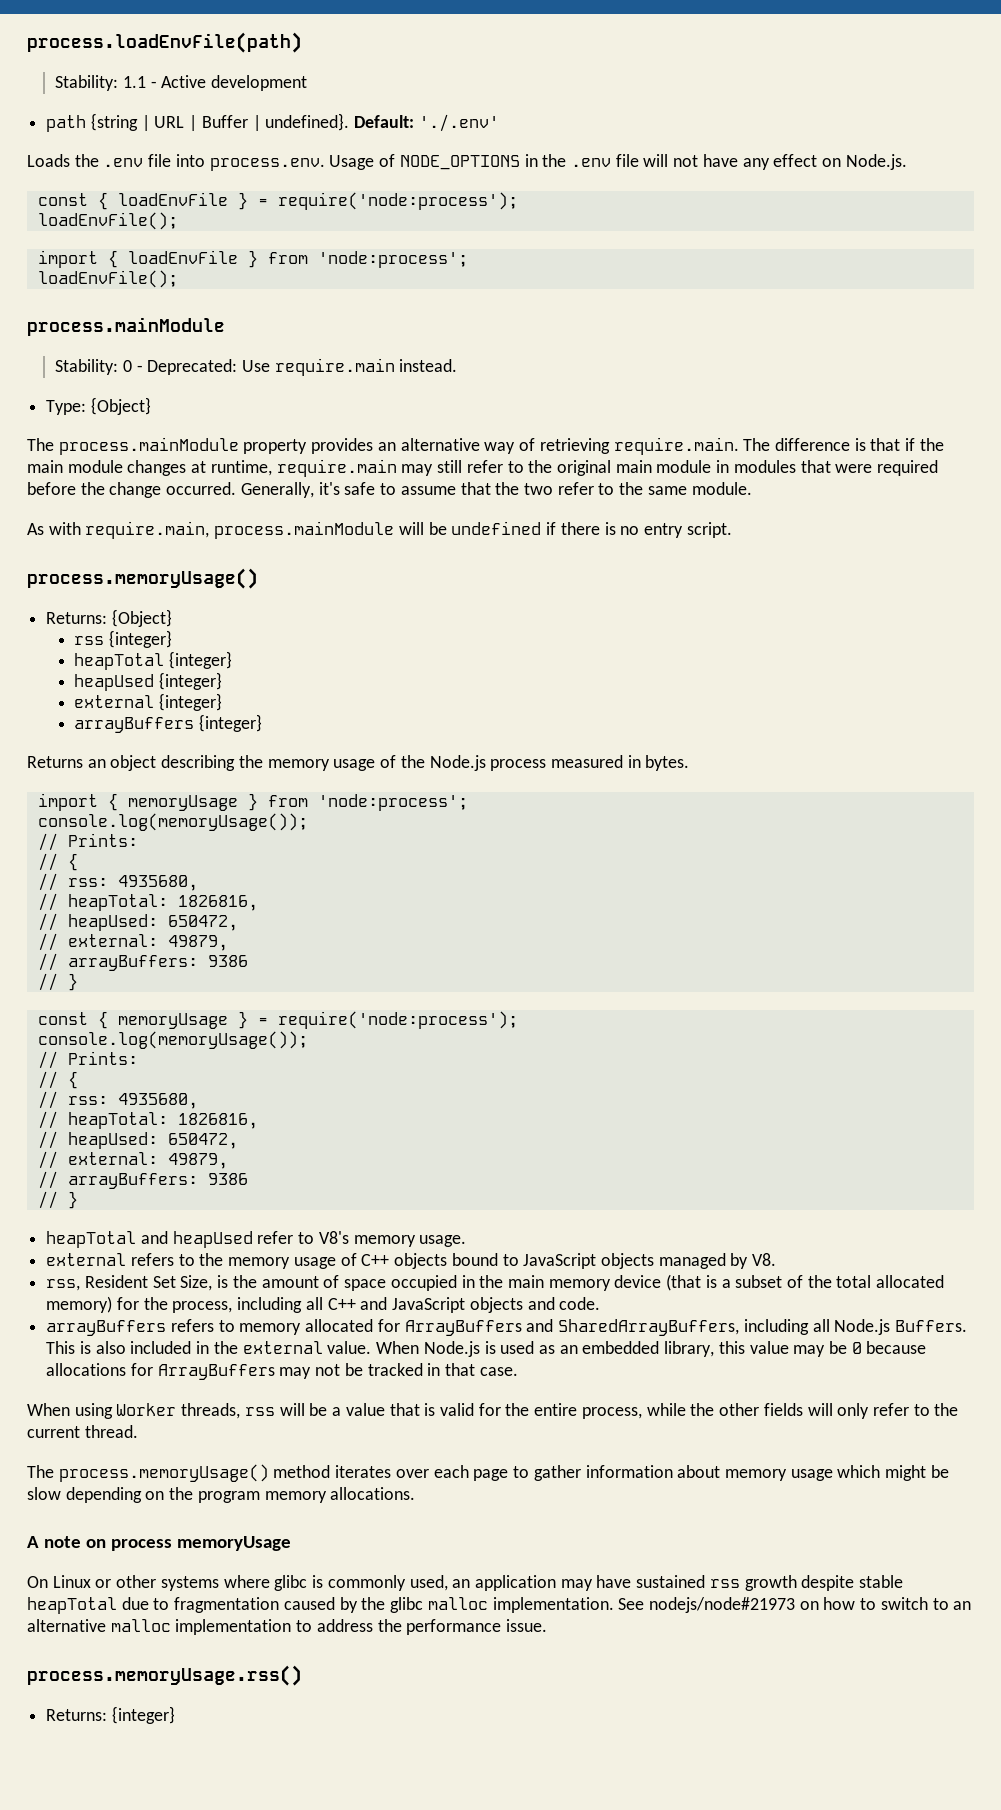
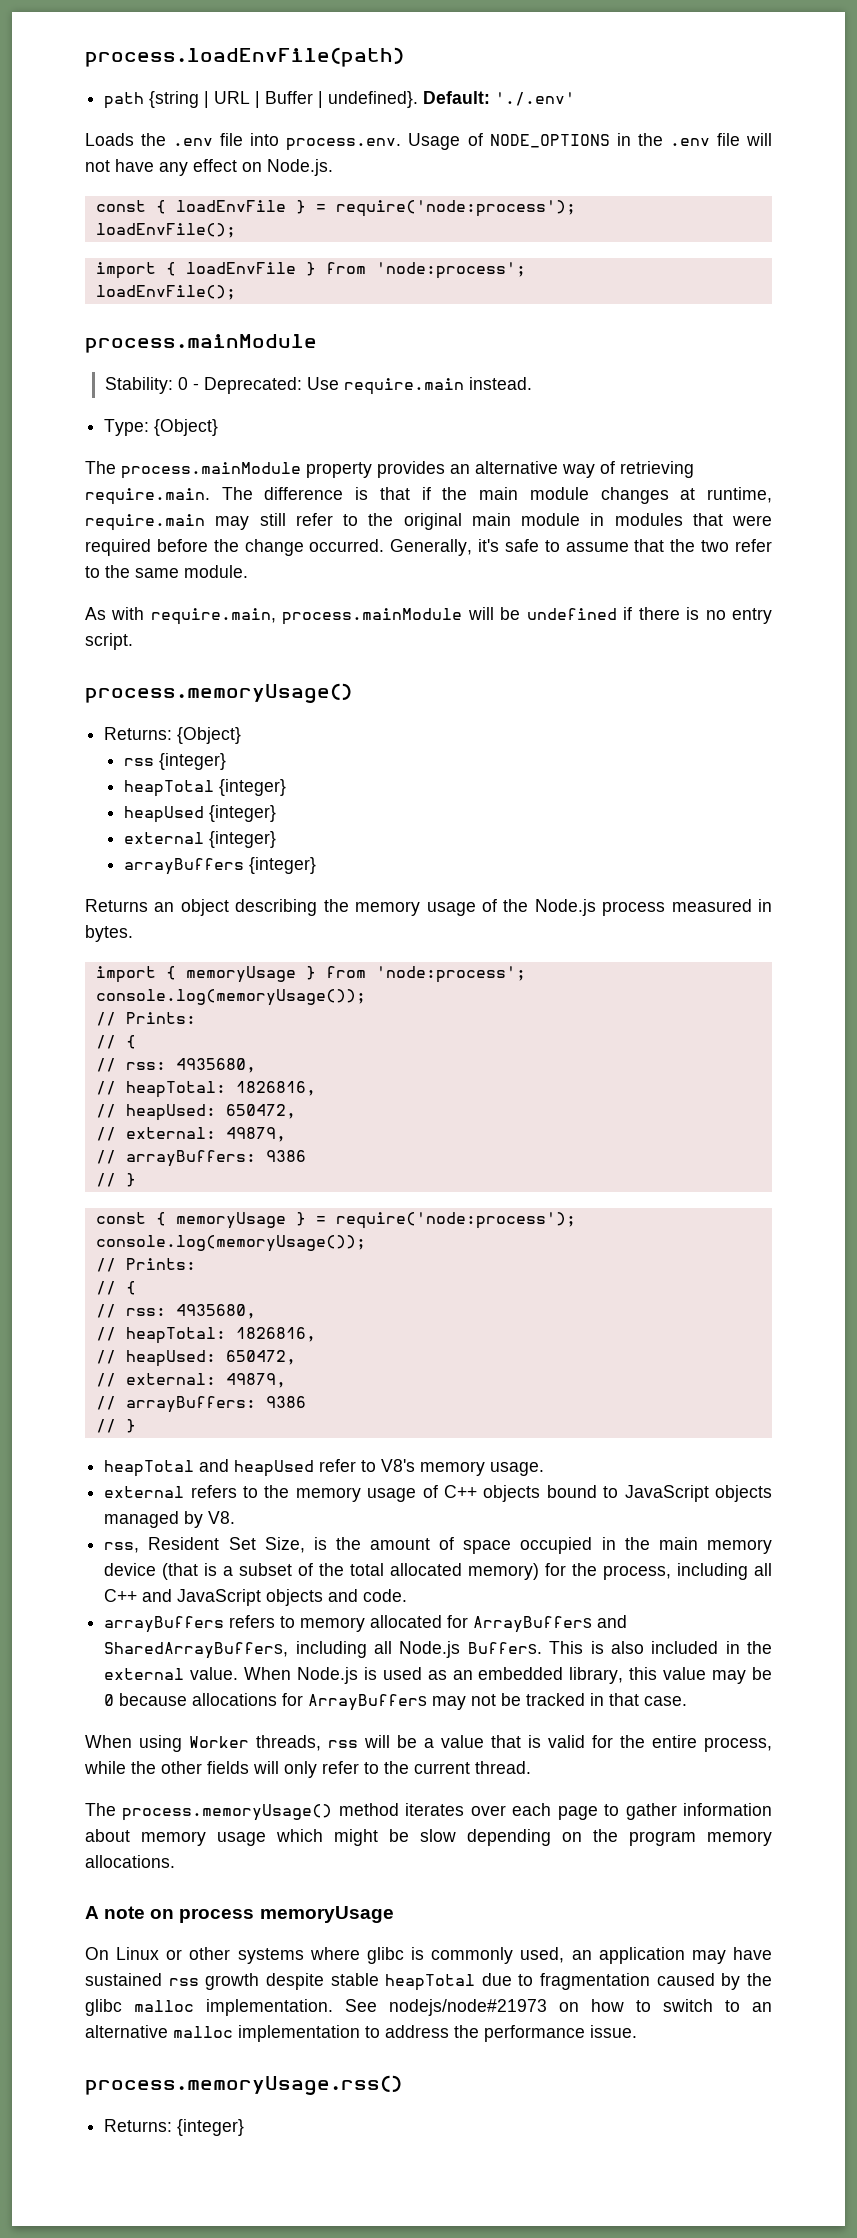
- Stability: 1.1 - Active development

